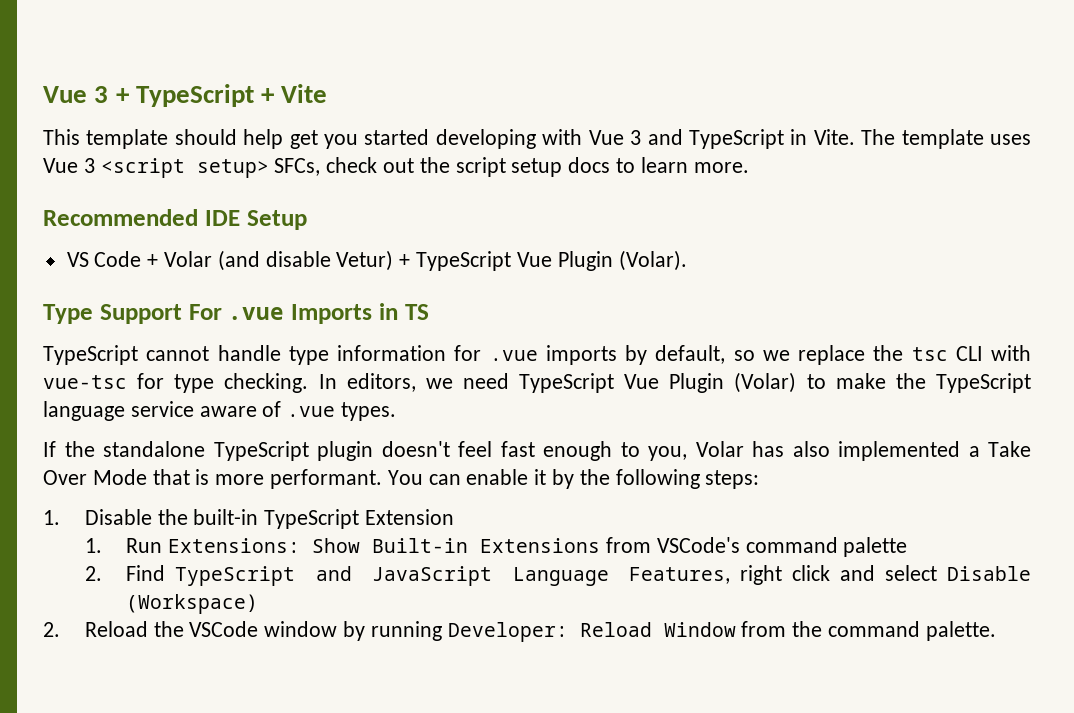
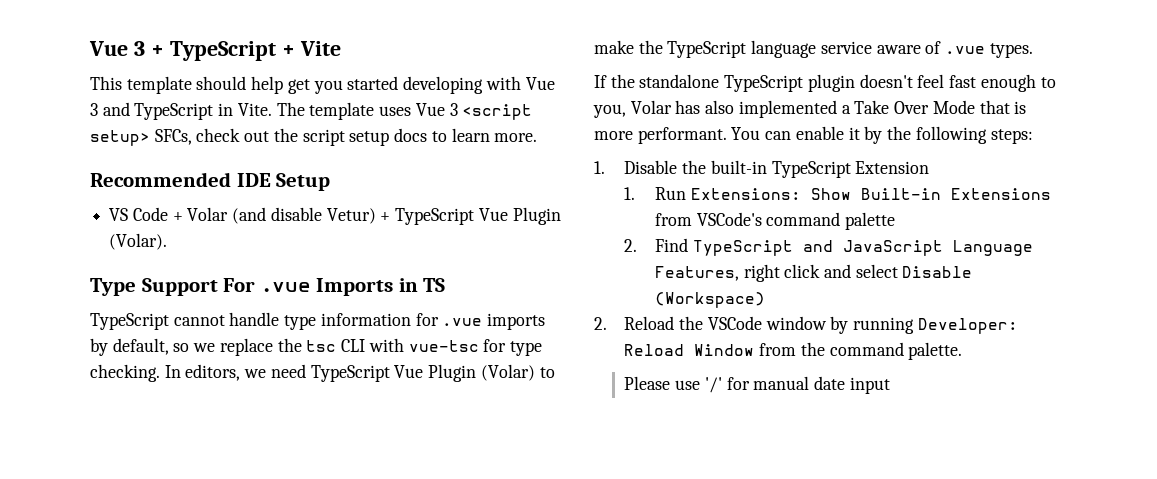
+ Please use '/' for manual date input

